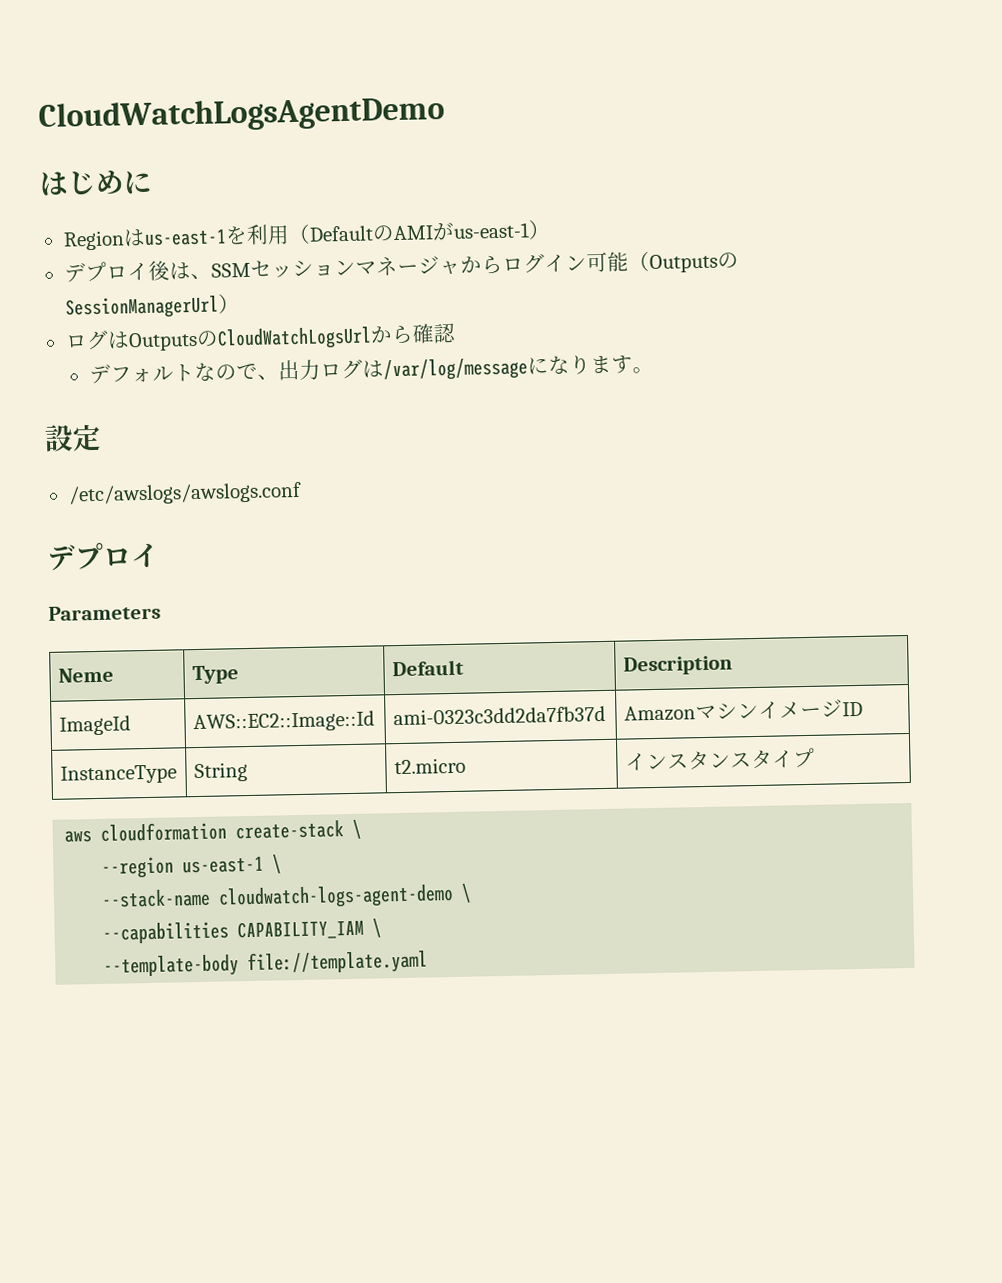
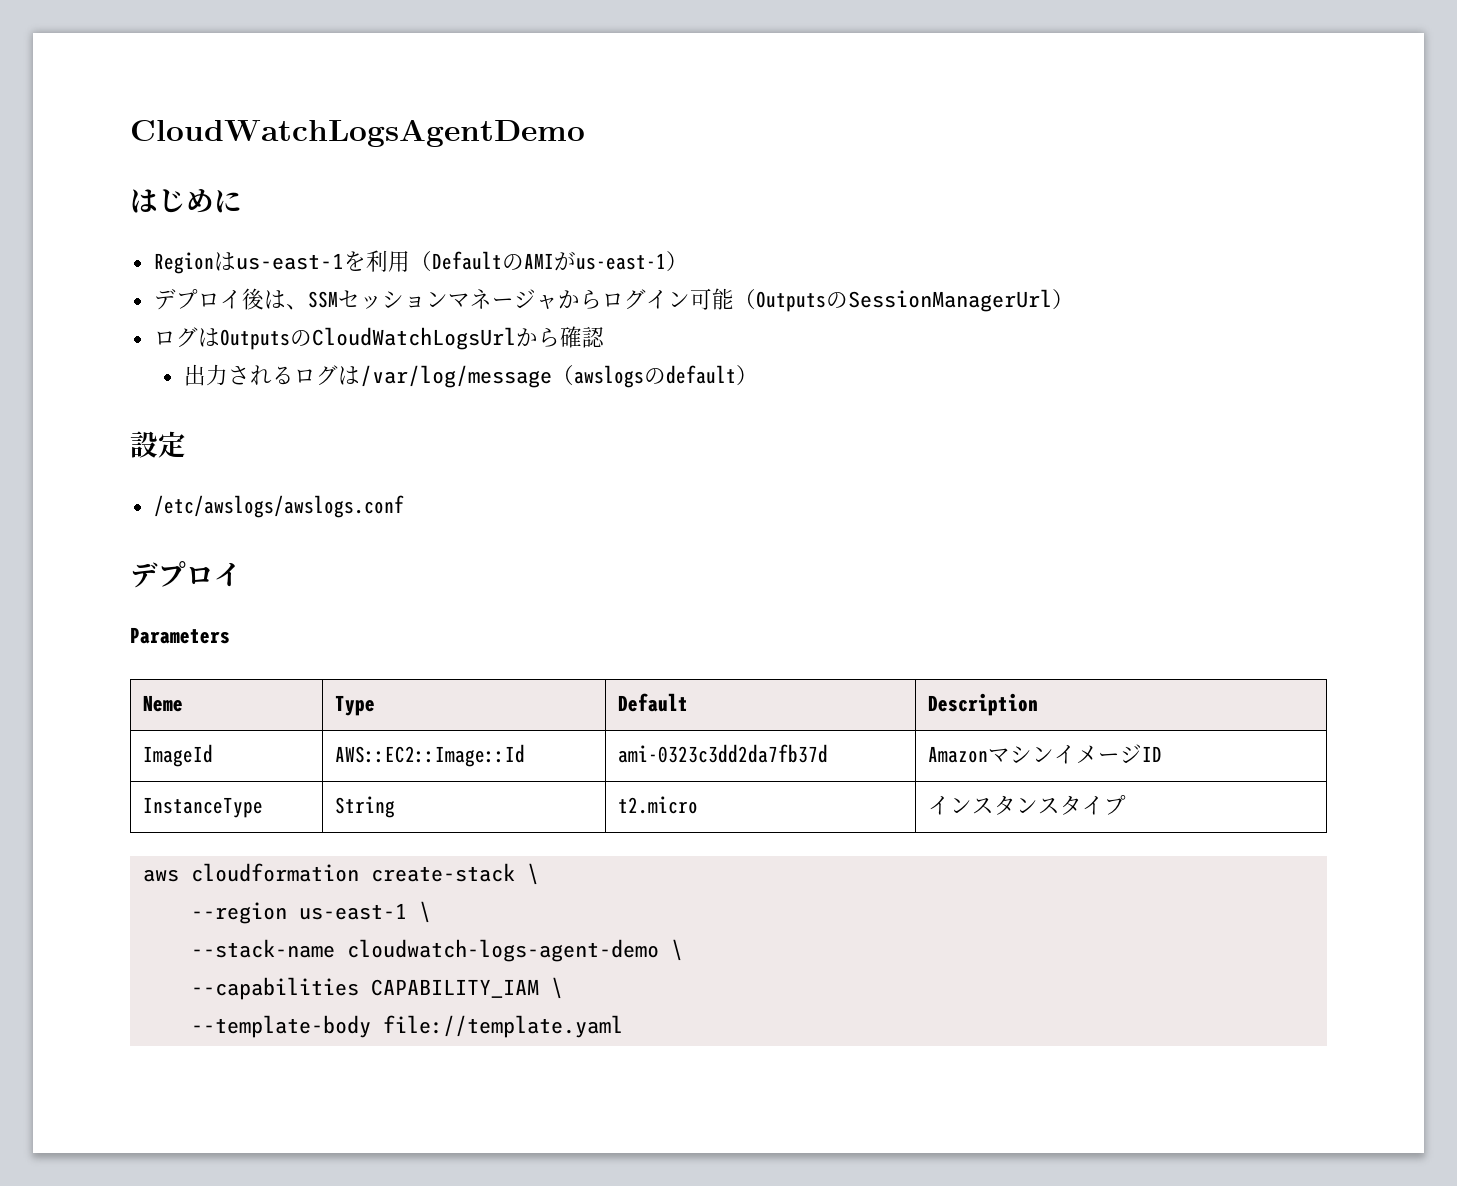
- デフォルトなので、出力ログは/var/log/messageになります。
+ 出力されるログは/var/log/message（awslogsのdefault）

